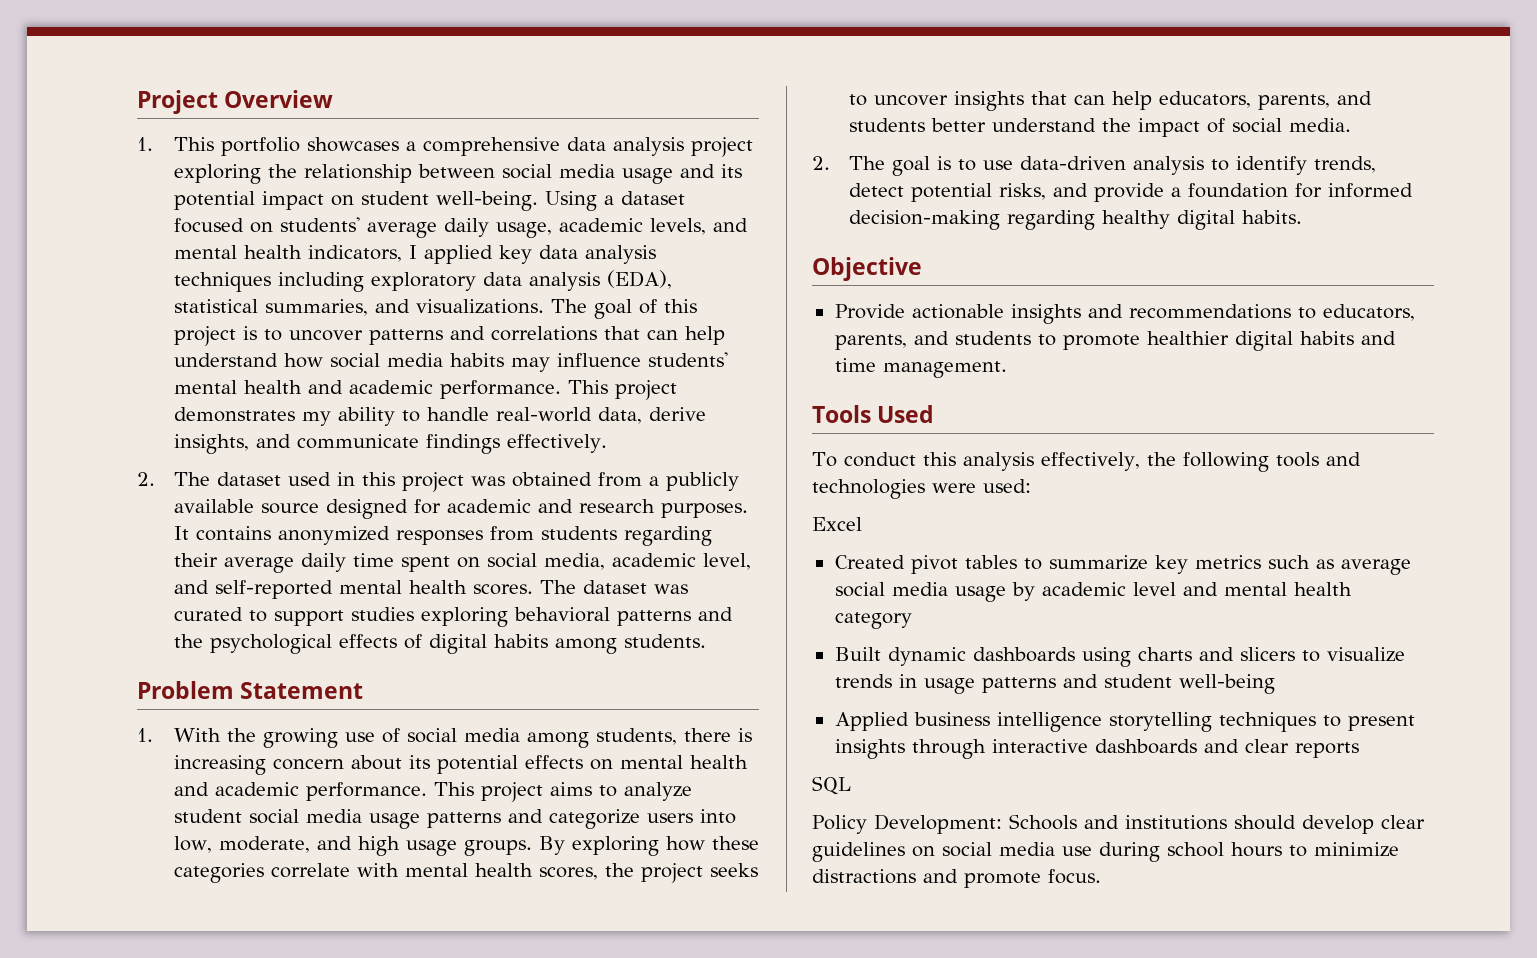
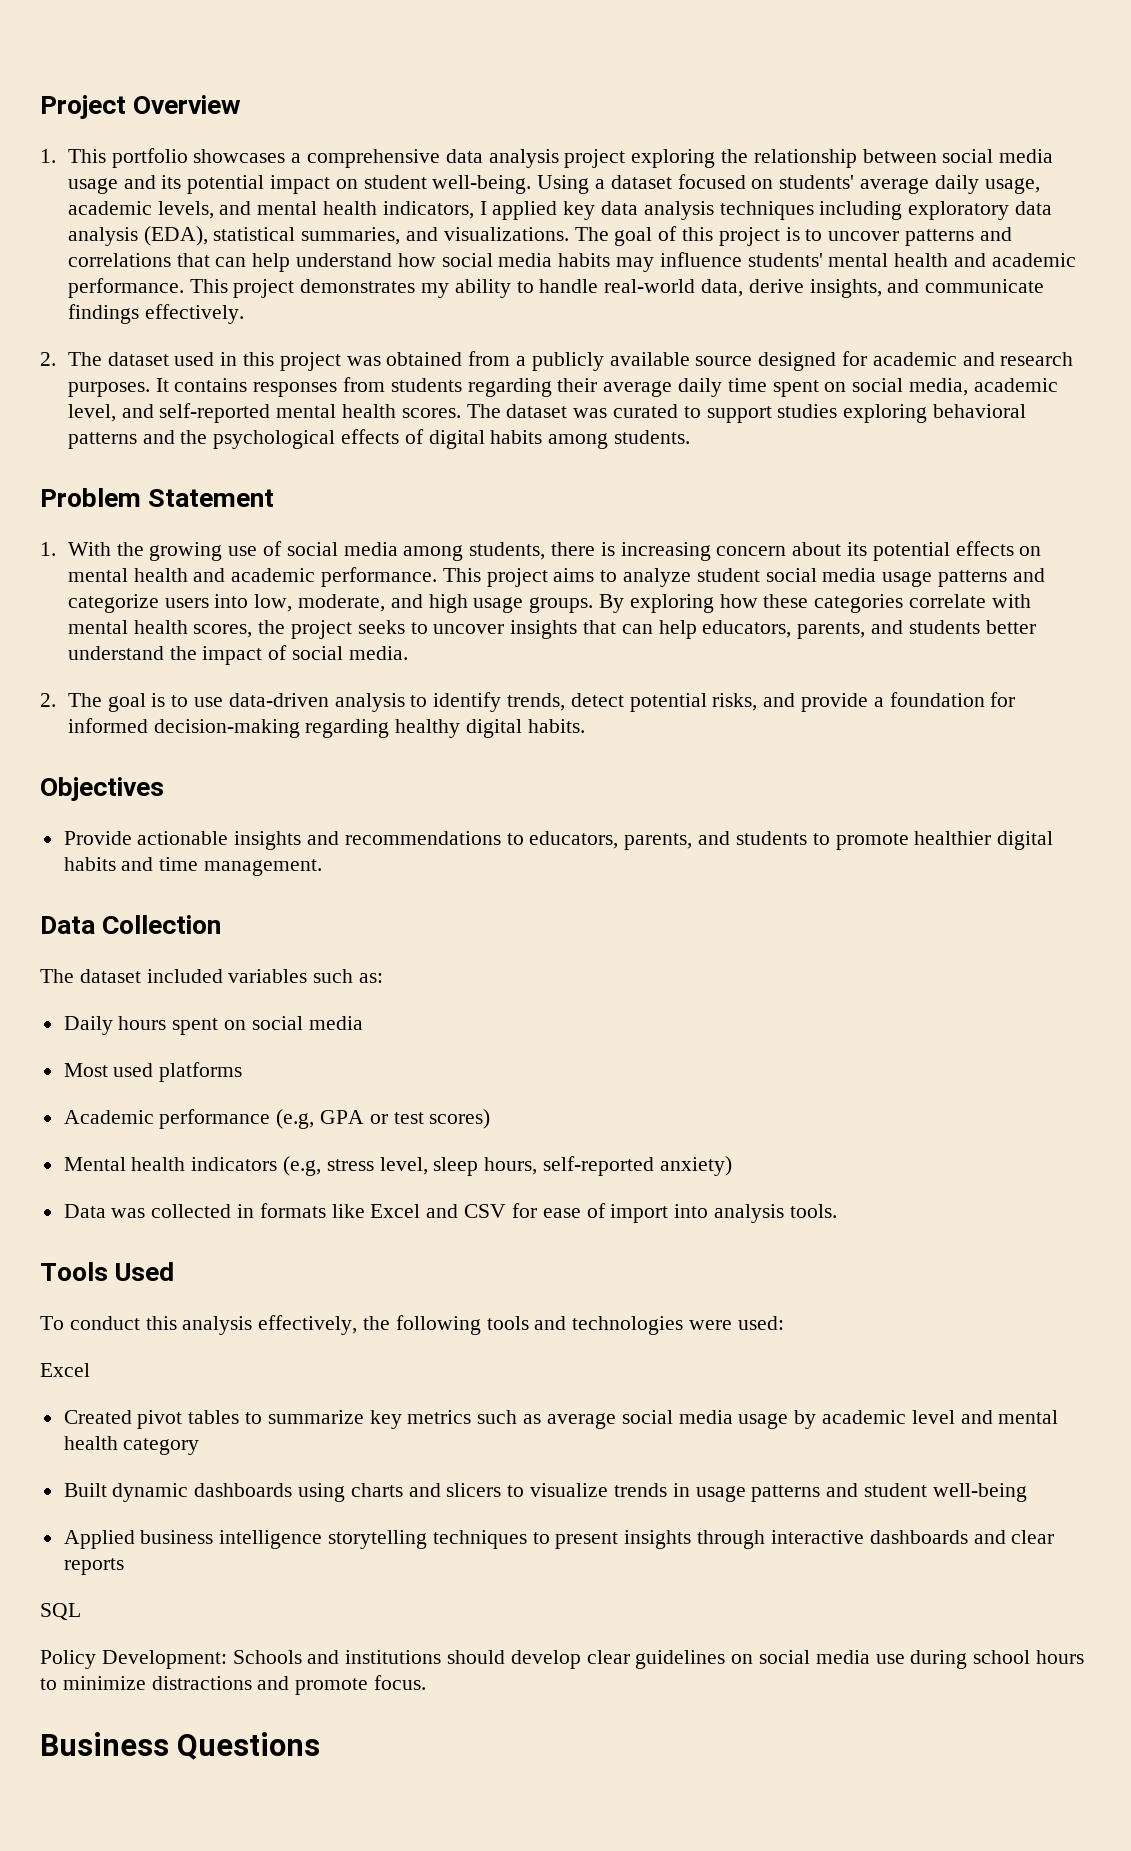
- It contains anonymized responses from students regarding their average daily time spent on social media, academic level, and self-reported mental health scores.
+ It contains responses from students regarding their average daily time spent on social media, academic level, and self-reported mental health scores.
- Objective
+ Objectives
+ Data Collection
+ The dataset included variables such as:
+ Daily hours spent on social media
+ Most used platforms
+ Academic performance (e.g, GPA or test scores)
+ Mental health indicators (e.g, stress level, sleep hours, self-reported anxiety)
+ Data was collected in formats like Excel and CSV for ease of import into analysis tools.
+ Business Questions

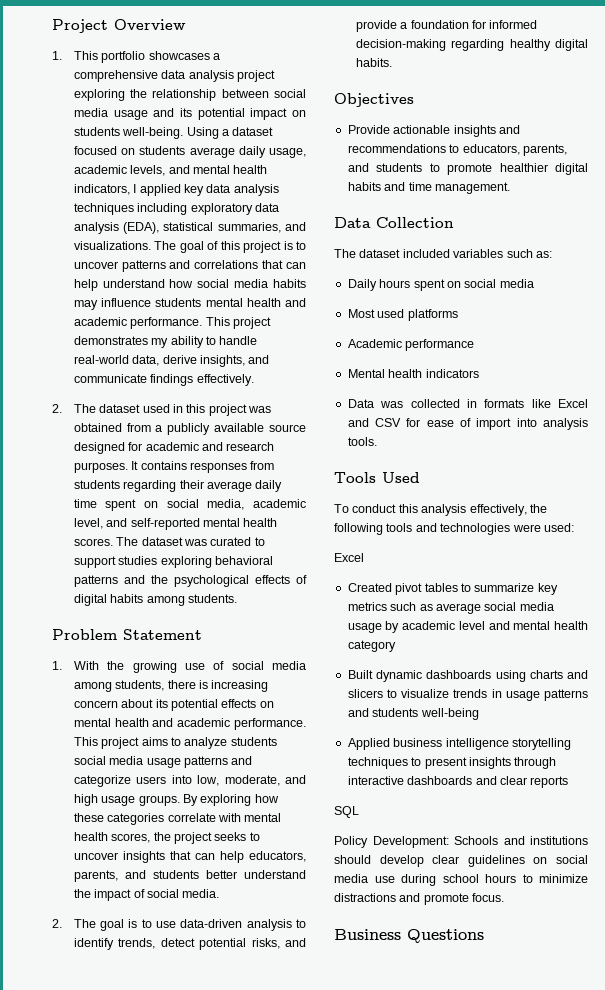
- 1. This portfolio showcases a comprehensive data analysis project exploring the relationship between social media usage and its potential impact on student well-being.
+ 1. This portfolio showcases a comprehensive data analysis project exploring the relationship between social media usage and its potential impact on students well-being.
- Using a dataset focused on students' average daily usage, academic levels, and mental health indicators, I applied key data analysis techniques including exploratory data analysis (EDA), statistical summaries, and visualizations.
+ Using a dataset focused on students average daily usage, academic levels, and mental health indicators, I applied key data analysis techniques including exploratory data analysis (EDA), statistical summaries, and visualizations.
- The goal of this project is to uncover patterns and correlations that can help understand how social media habits may influence students' mental health and academic performance.
+ The goal of this project is to uncover patterns and correlations that can help understand how social media habits may influence students mental health and academic performance.
- This project aims to analyze student social media usage patterns and categorize users into low, moderate, and high usage groups.
+ This project aims to analyze students social media usage patterns and categorize users into low, moderate, and high usage groups.
- Academic performance (e.g, GPA or test scores)
- Mental health indicators (e.g, stress level, sleep hours, self-reported anxiety)
+ Academic performance
+ Mental health indicators
- Built dynamic dashboards using charts and slicers to visualize trends in usage patterns and student well-being
+ Built dynamic dashboards using charts and slicers to visualize trends in usage patterns and students well-being

